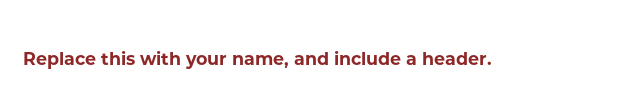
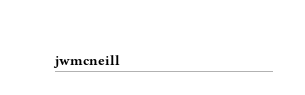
- Replace this with your name, and include a header.
+ jwmcneill

